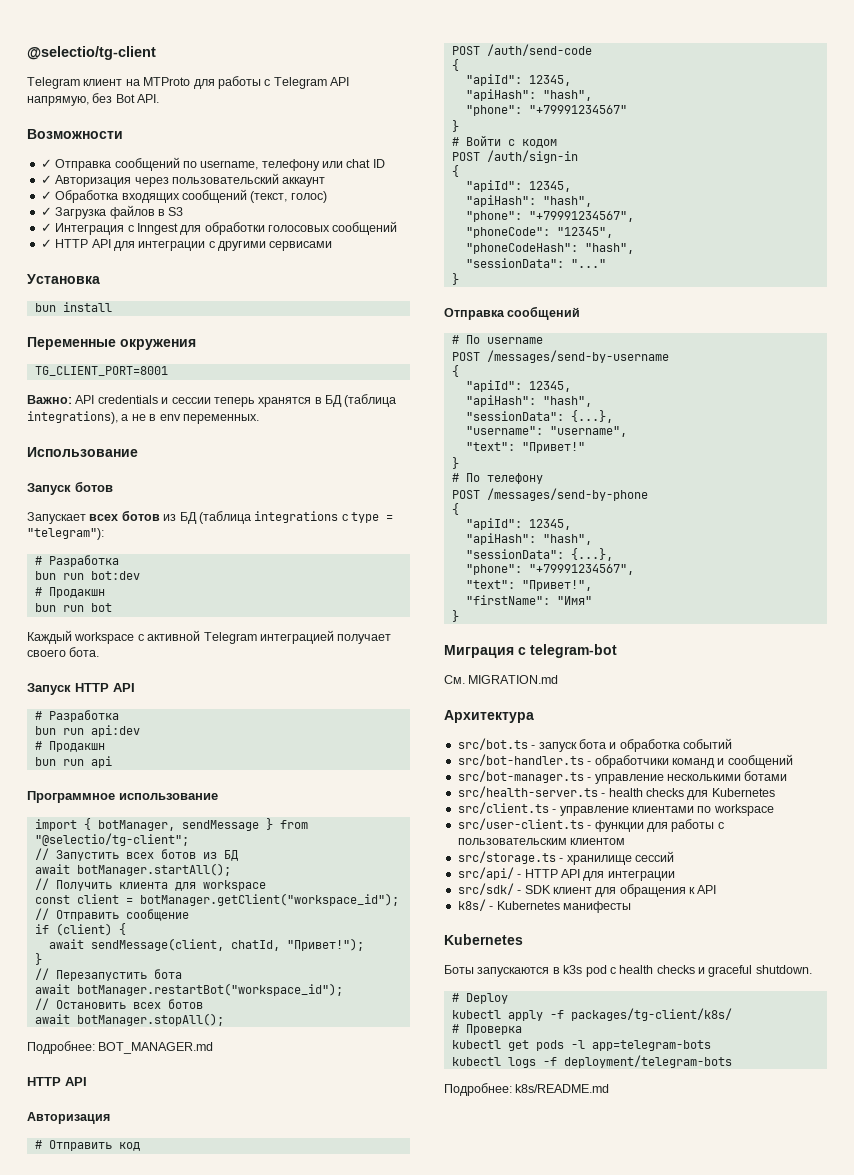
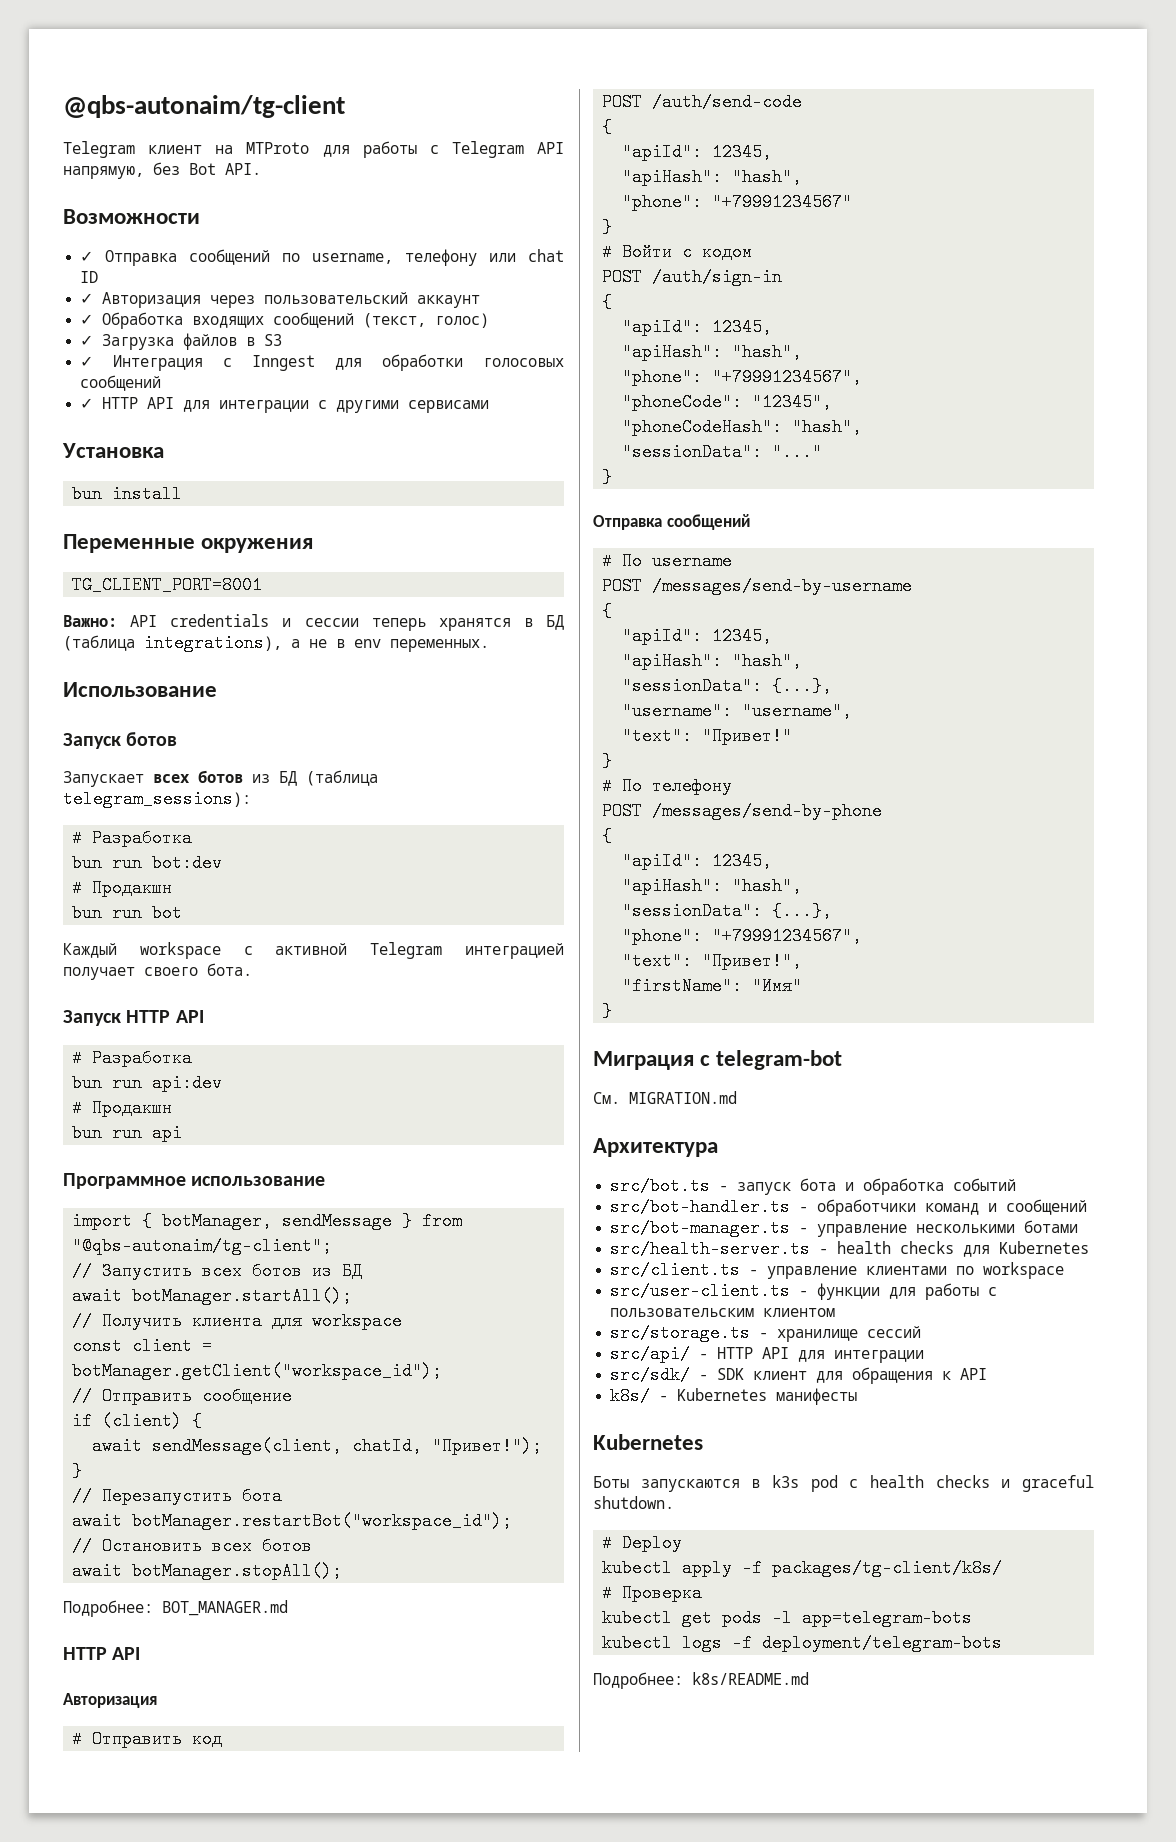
- @selectio/tg-client
+ @qbs-autonaim/tg-client
- Запускает всех ботов из БД (таблица integrations с type = "telegram"):
+ Запускает всех ботов из БД (таблица telegram_sessions):
- import { botManager, sendMessage } from "@selectio/tg-client";
+ import { botManager, sendMessage } from "@qbs-autonaim/tg-client";

